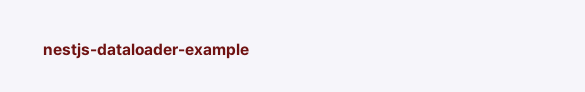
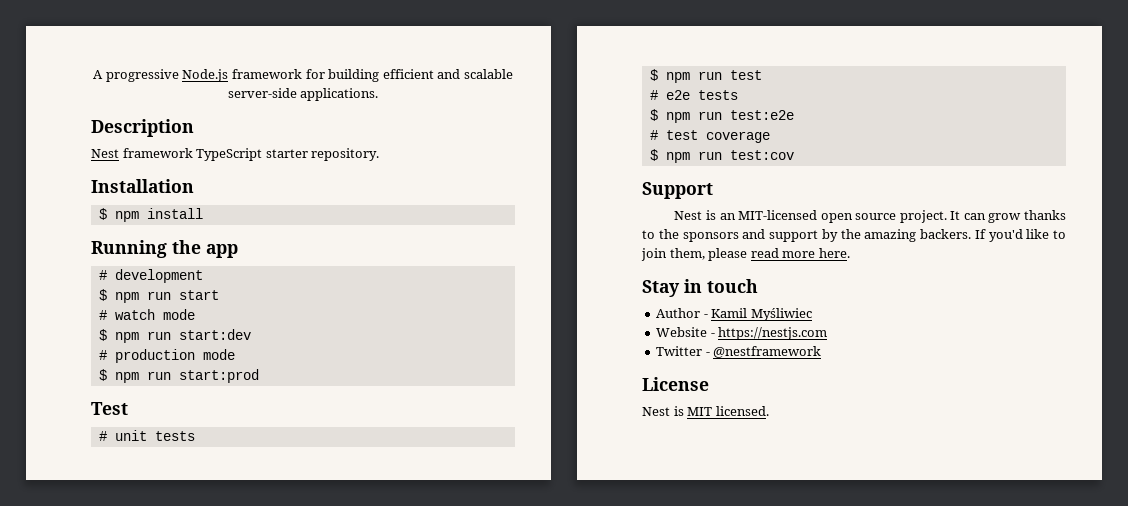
- nestjs-dataloader-example
+ A progressive Node.js framework for building efficient and scalable server-side applications.
+ Description
+ Nest framework TypeScript starter repository.
+ Installation
+ $ npm install
+ Running the app
+ # development
+ $ npm run start
+ # watch mode
+ $ npm run start:dev
+ # production mode
+ $ npm run start:prod
+ Test
+ # unit tests
+ $ npm run test
+ # e2e tests
+ $ npm run test:e2e
+ # test coverage
+ $ npm run test:cov
+ Support
+ Nest is an MIT-licensed open source project. It can grow thanks to the sponsors and support by the amazing backers. If you'd like to join them, please read more here.
+ Stay in touch
+ Author - Kamil Myśliwiec
+ Website - https://nestjs.com
+ Twitter - @nestframework
+ License
+ Nest is MIT licensed.

